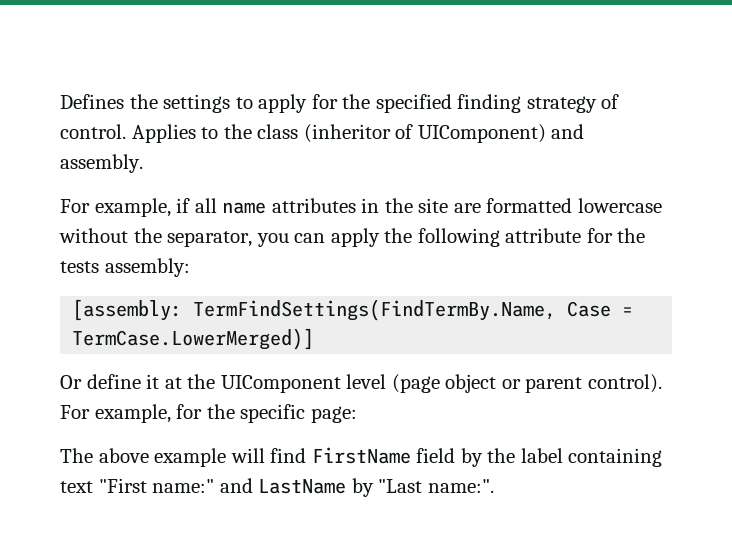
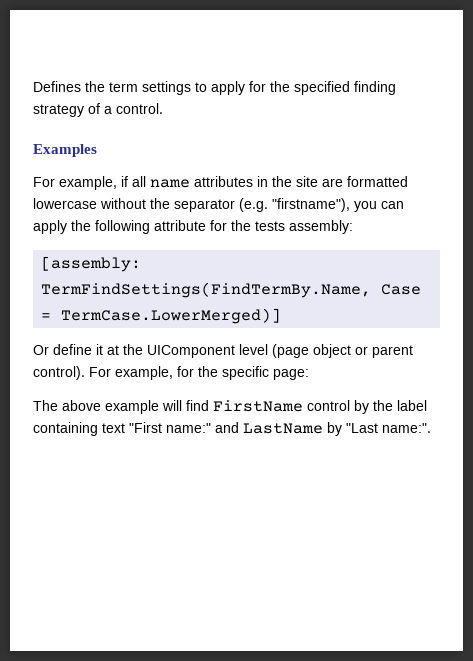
- Defines the settings to apply for the specified finding strategy of control. Applies to the class (inheritor of UIComponent) and assembly.
+ Defines the term settings to apply for the specified finding strategy of a control.
+ Examples
- For example, if all name attributes in the site are formatted lowercase without the separator, you can apply the following attribute for the tests assembly:
+ For example, if all name attributes in the site are formatted lowercase without the separator (e.g. "firstname"), you can apply the following attribute for the tests assembly:
- The above example will find FirstName field by the label containing text "First name:" and LastName by "Last name:".
+ The above example will find FirstName control by the label containing text "First name:" and LastName by "Last name:".

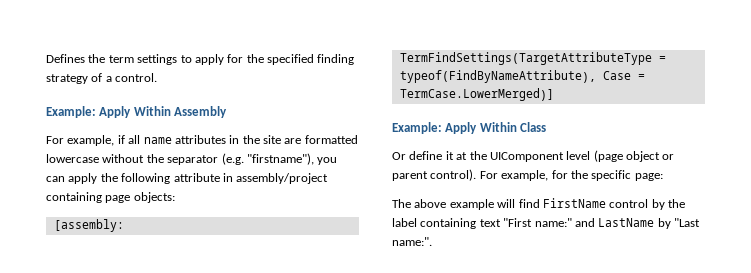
- Examples
+ Example: Apply Within Assembly
- For example, if all name attributes in the site are formatted lowercase without the separator (e.g. "firstname"), you can apply the following attribute for the tests assembly:
- [assembly: TermFindSettings(FindTermBy.Name, Case = TermCase.LowerMerged)]
+ For example, if all name attributes in the site are formatted lowercase without the separator (e.g. "firstname"), you can apply the following attribute in assembly/project containing page objects:
+ [assembly: TermFindSettings(TargetAttributeType = typeof(FindByNameAttribute), Case = TermCase.LowerMerged)]
+ Example: Apply Within Class

